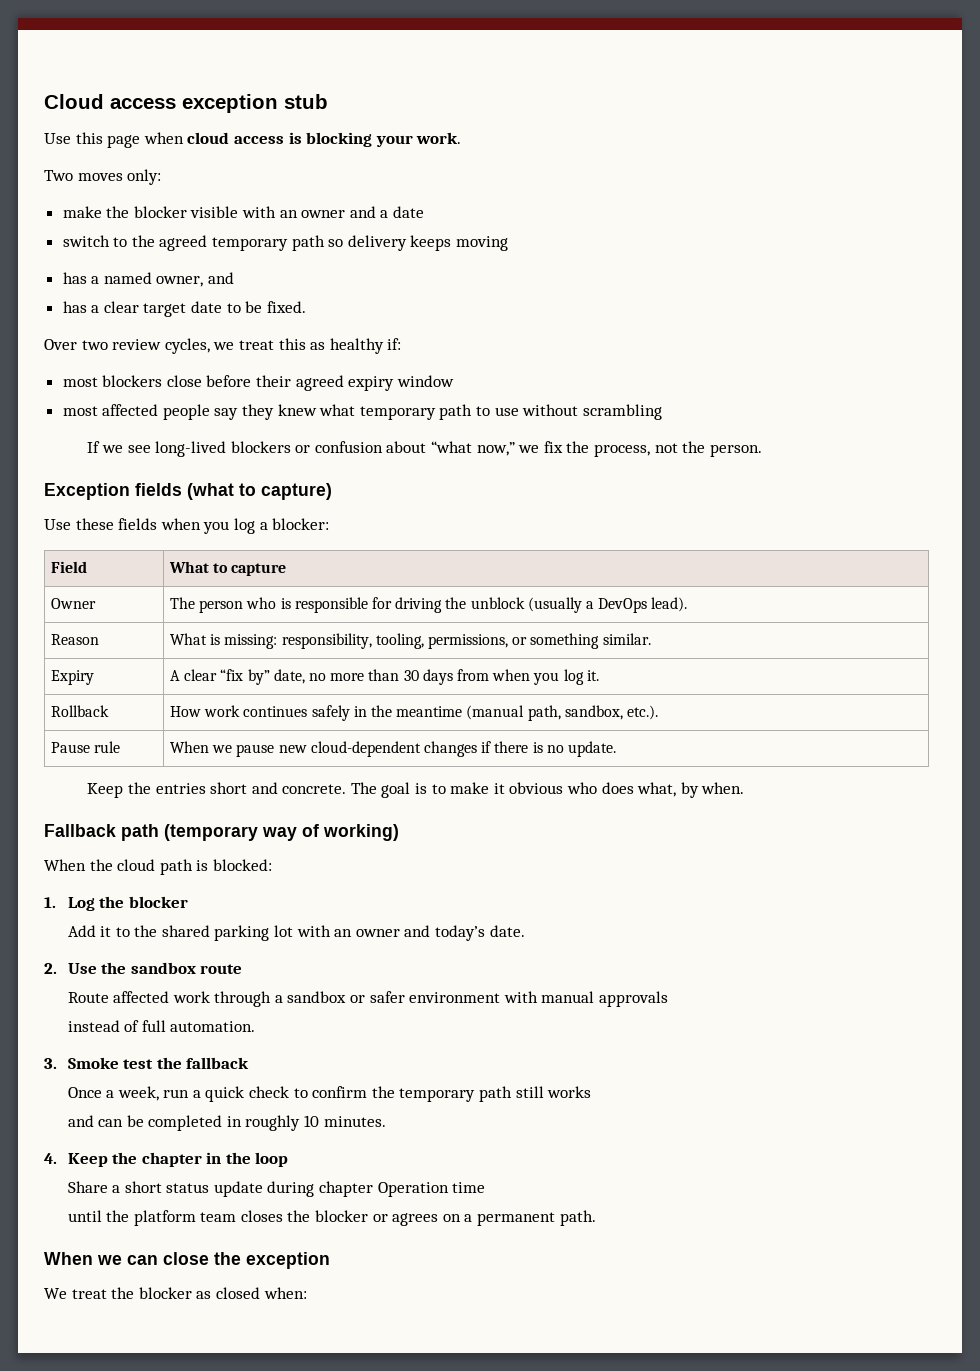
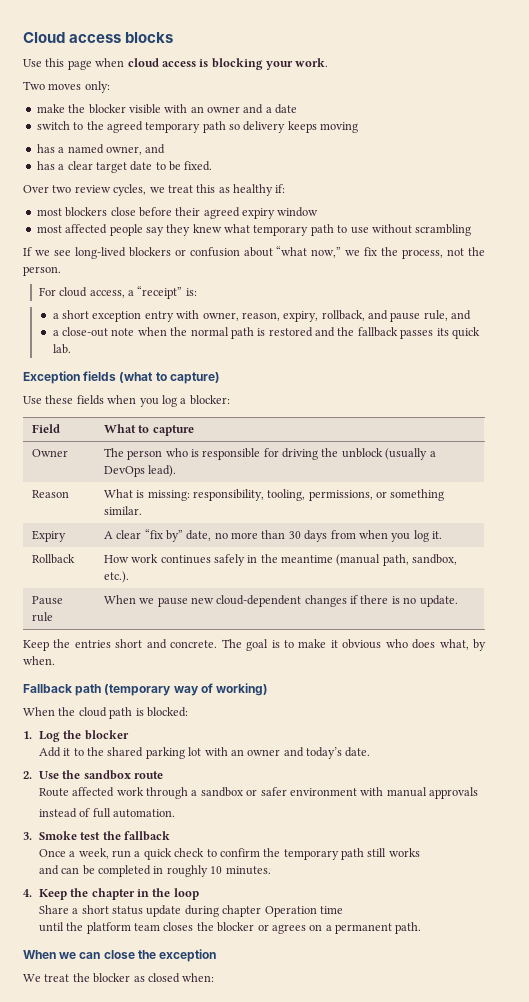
- Cloud access exception stub
+ Cloud access blocks
+ For cloud access, a “receipt” is:
+ a short exception entry with owner, reason, expiry, rollback, and pause rule, and
+ a close-out note when the normal path is restored and the fallback passes its quick lab.

